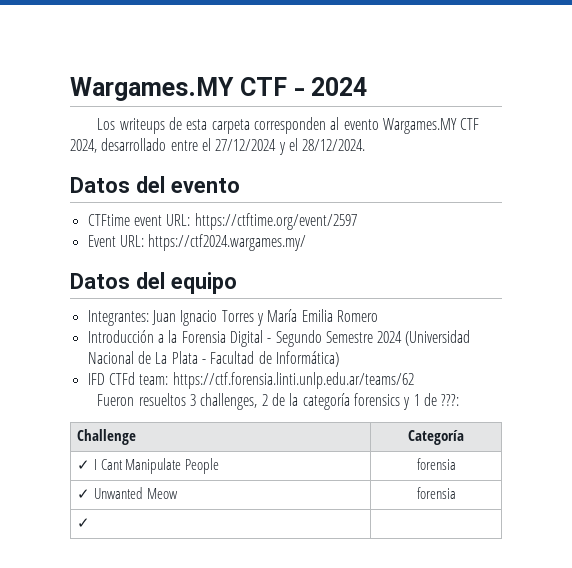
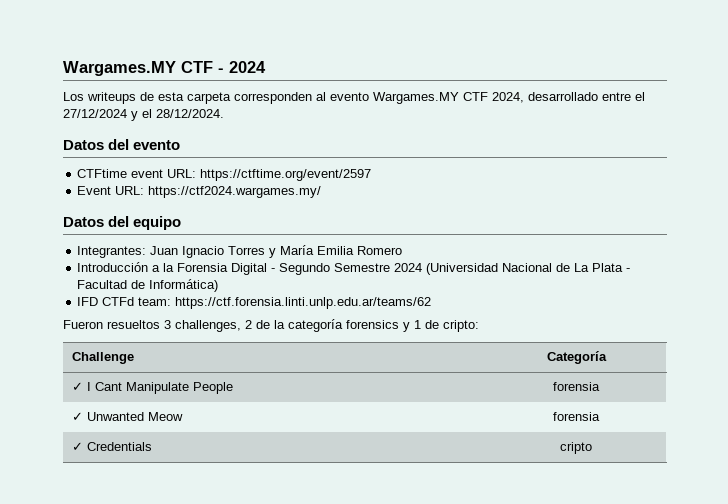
- Fueron resueltos 3 challenges, 2 de la categoría forensics y 1 de ???:
+ Fueron resueltos 3 challenges, 2 de la categoría forensics y 1 de cripto:
  ✓ Unwanted Meow | forensia
- ✓ |
+ ✓ Credentials | cripto

